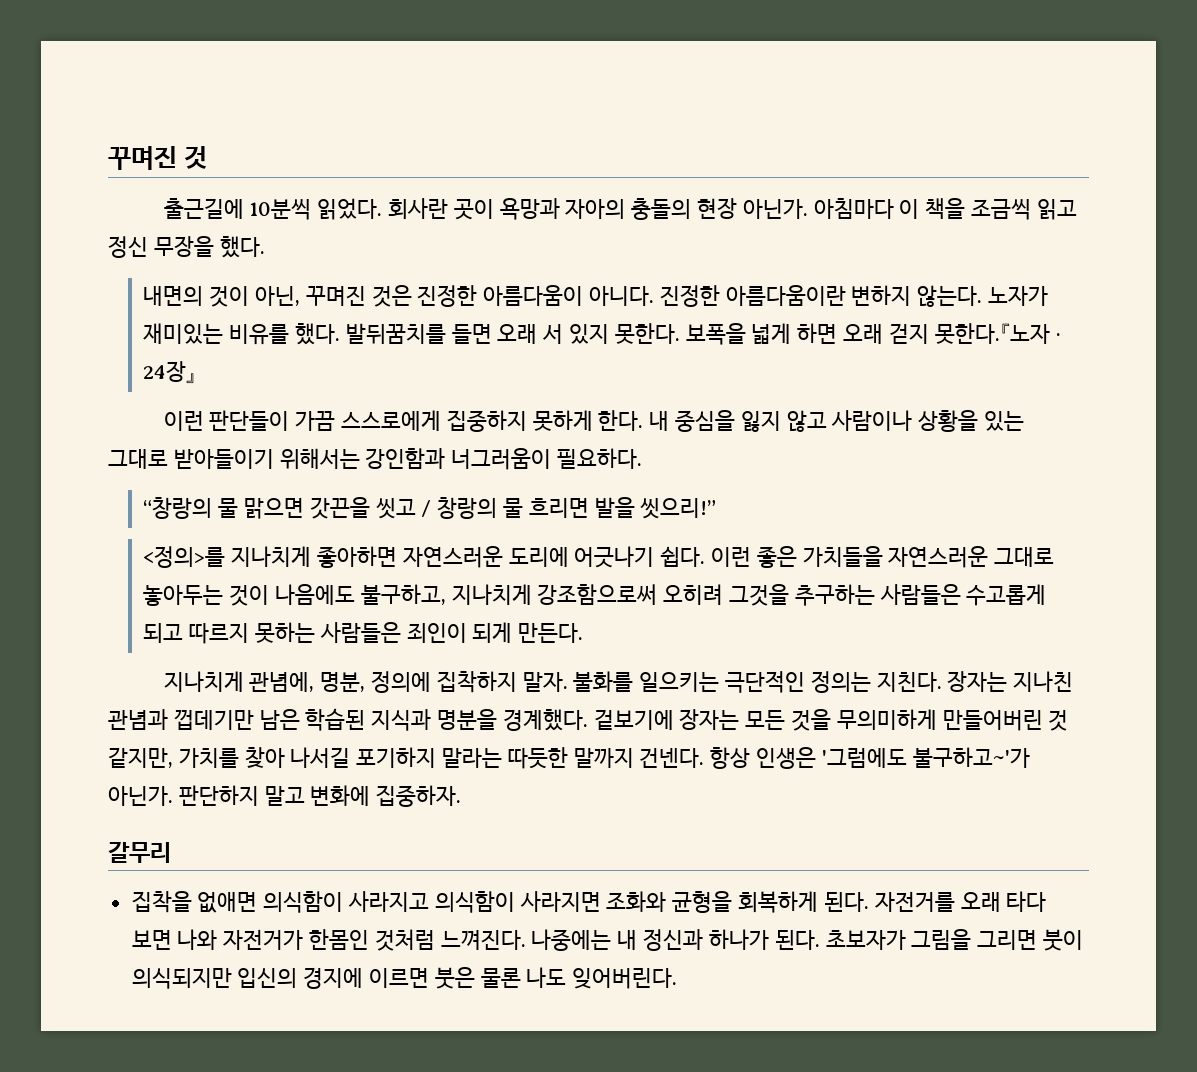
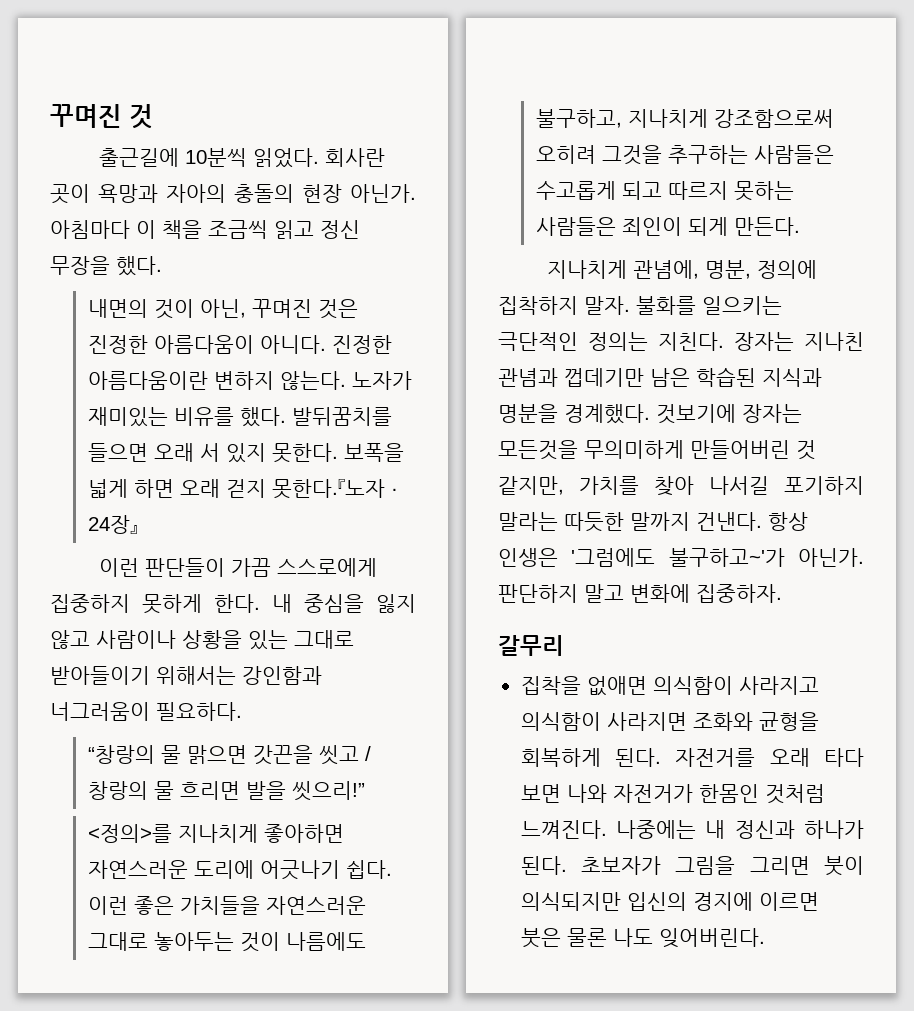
- 발뒤꿈치를 들면 오래 서 있지 못한다.
+ 발뒤꿈치를 들으면 오래 서 있지 못한다.
- 이런 좋은 가치들을 자연스러운 그대로 놓아두는 것이 나음에도 불구하고, 지나치게 강조함으로써 오히려 그것을 추구하는 사람들은 수고롭게 되고 따르지 못하는 사람들은 죄인이 되게 만든다.
+ 이런 좋은 가치들을 자연스러운 그대로 놓아두는 것이 나름에도 불구하고, 지나치게 강조함으로써 오히려 그것을 추구하는 사람들은 수고롭게 되고 따르지 못하는 사람들은 죄인이 되게 만든다.
- 겉보기에 장자는 모든 것을 무의미하게 만들어버린 것 같지만, 가치를 찾아 나서길 포기하지 말라는 따듯한 말까지 건넨다.
+ 것보기에 장자는 모든것을 무의미하게 만들어버린 것 같지만, 가치를 찾아 나서길 포기하지 말라는 따듯한 말까지 건낸다.

